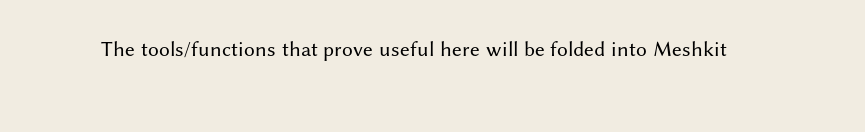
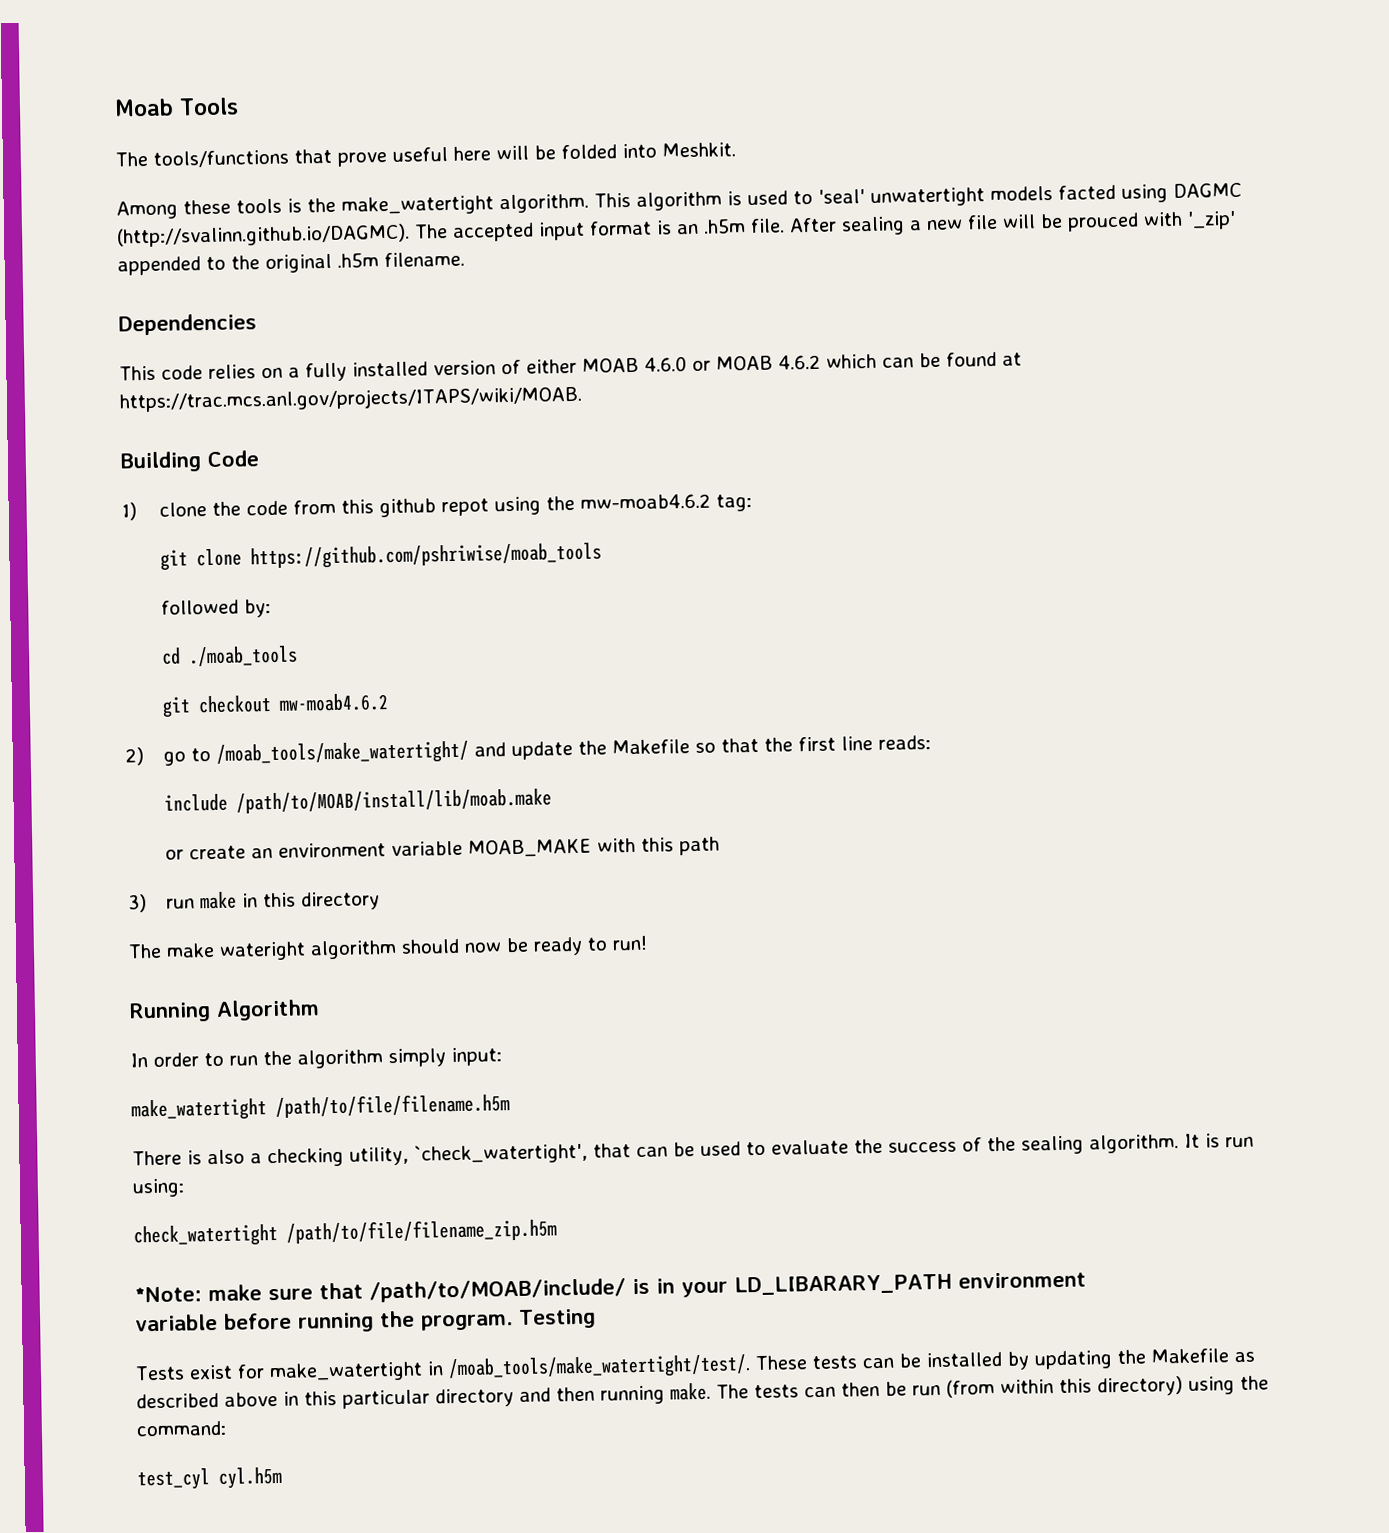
+ Moab Tools
- The tools/functions that prove useful here will be folded into Meshkit
+ The tools/functions that prove useful here will be folded into Meshkit.
+ Among these tools is the make_watertight algorithm. This algorithm is used to 'seal' unwatertight models facted using DAGMC (http://svalinn.github.io/DAGMC). The accepted input format is an .h5m file. After sealing a new file will be prouced with '_zip' appended to the original .h5m filename.
+ Dependencies
+ This code relies on a fully installed version of either MOAB 4.6.0 or MOAB 4.6.2 which can be found at https://trac.mcs.anl.gov/projects/ITAPS/wiki/MOAB.
+ Building Code
+ 1) clone the code from this github repot using the mw-moab4.6.2 tag:
+ git clone https://github.com/pshriwise/moab_tools
+ followed by:
+ cd ./moab_tools
+ git checkout mw-moab4.6.2
+ 2) go to /moab_tools/make_watertight/ and update the Makefile so that the first line reads:
+ include /path/to/MOAB/install/lib/moab.make
+ or create an environment variable MOAB_MAKE with this path
+ 3) run make in this directory
+ The make wateright algorithm should now be ready to run!
+ Running Algorithm
+ In order to run the algorithm simply input:
+ make_watertight /path/to/file/filename.h5m
+ There is also a checking utility, `check_watertight', that can be used to evaluate the success of the sealing algorithm. It is run using:
+ check_watertight /path/to/file/filename_zip.h5m
+ *Note: make sure that /path/to/MOAB/include/ is in your LD_LIBARARY_PATH environment
+ variable before running the program. Testing
+ Tests exist for make_watertight in /moab_tools/make_watertight/test/. These tests can be installed by updating the Makefile as described above in this particular directory and then running make. The tests can then be run (from within this directory) using the command:
+ test_cyl cyl.h5m

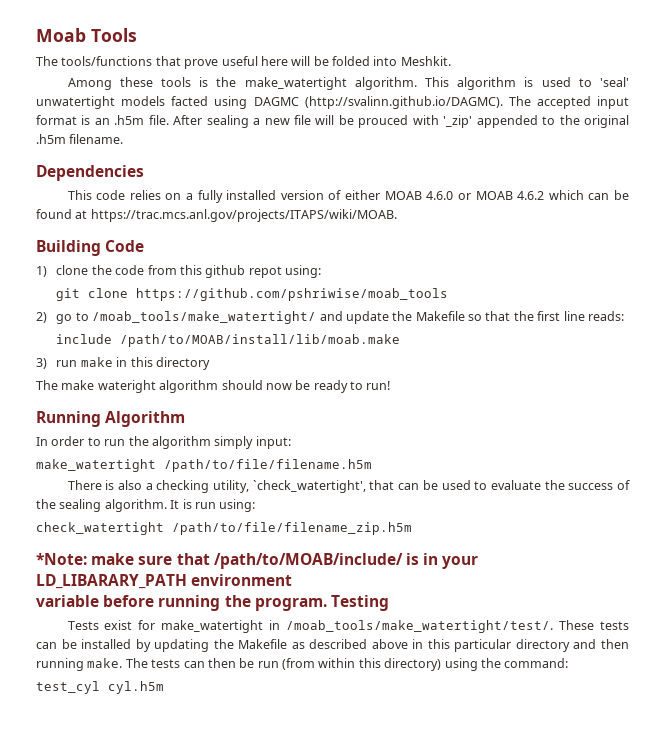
- 1) clone the code from this github repot using the mw-moab4.6.2 tag:
+ 1) clone the code from this github repot using:
- followed by:
- cd ./moab_tools
- git checkout mw-moab4.6.2
- or create an environment variable MOAB_MAKE with this path

